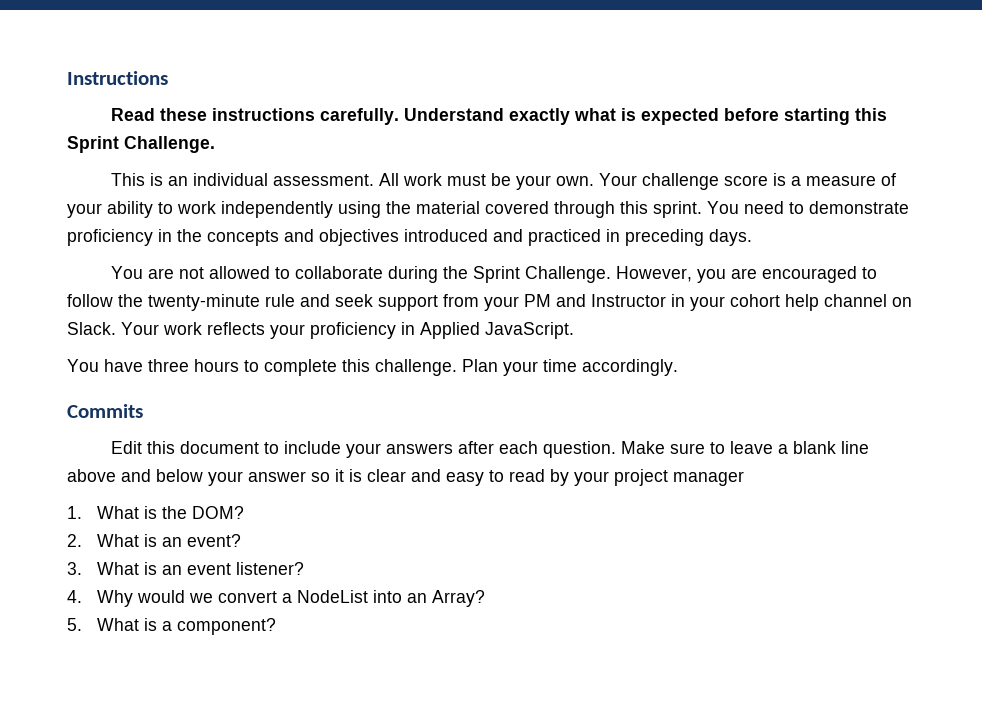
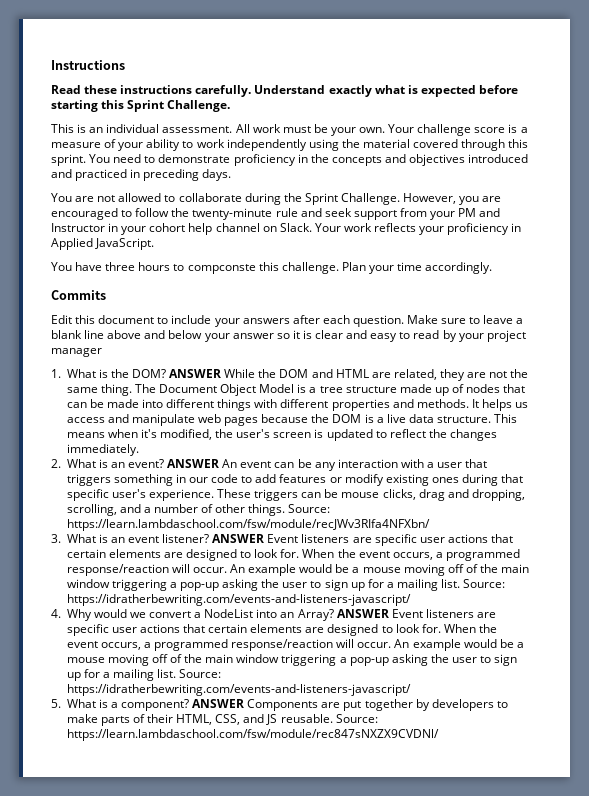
- You have three hours to complete this challenge.
+ You have three hours to compconste this challenge.
+ ANSWER While the DOM and HTML are related, they are not the same thing. The Document Object Model is a tree structure made up of nodes that can be made into different things with different properties and methods. It helps us access and manipulate web pages because the DOM is a live data structure. This means when it's modified, the user's screen is updated to reflect the changes immediately.
+ ANSWER An event can be any interaction with a user that triggers something in our code to add features or modify existing ones during that specific user's experience. These triggers can be mouse clicks, drag and dropping, scrolling, and a number of other things. Source: https://learn.lambdaschool.com/fsw/module/recJWv3RIfa4NFXbn/
- 3. What is an event listener?
+ 3. What is an event listener? ANSWER Event listeners are specific user actions that certain elements are designed to look for. When the event occurs, a programmed response/reaction will occur. An example would be a mouse moving off of the main window triggering a pop-up asking the user to sign up for a mailing list. Source: https://idratherbewriting.com/events-and-listeners-javascript/
- 4. Why would we convert a NodeList into an Array?
+ 4. Why would we convert a NodeList into an Array? ANSWER Event listeners are specific user actions that certain elements are designed to look for. When the event occurs, a programmed response/reaction will occur. An example would be a mouse moving off of the main window triggering a pop-up asking the user to sign up for a mailing list. Source: https://idratherbewriting.com/events-and-listeners-javascript/
+ ANSWER Components are put together by developers to make parts of their HTML, CSS, and JS reusable. Source: https://learn.lambdaschool.com/fsw/module/rec847sNXZX9CVDNl/

